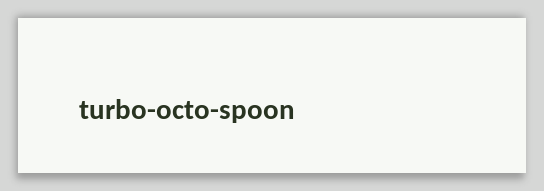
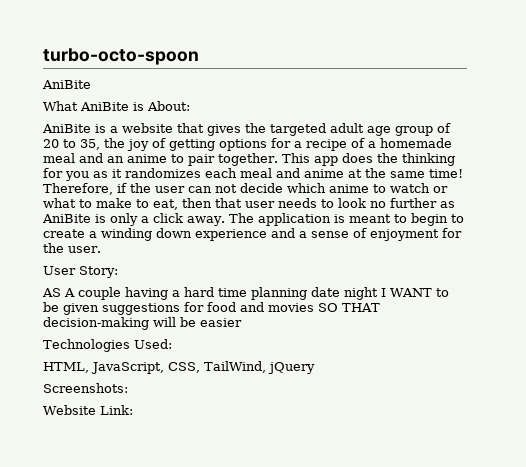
  turbo-octo-spoon
+ AniBite
+ What AniBite is About:
+ AniBite is a website that gives the targeted adult age group of 20 to 35, the joy of getting options for a recipe of a homemade meal and an anime to pair together. This app does the thinking for you as it randomizes each meal and anime at the same time! Therefore, if the user can not decide which anime to watch or what to make to eat, then that user needs to look no further as AniBite is only a click away. The application is meant to begin to create a winding down experience and a sense of enjoyment for the user.
+ User Story:
+ AS A couple having a hard time planning date night I WANT to be given suggestions for food and movies SO THAT decision-making will be easier
+ Technologies Used:
+ HTML, JavaScript, CSS, TailWind, jQuery
+ Screenshots:
+ Website Link:

